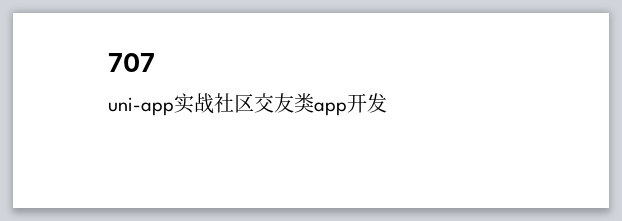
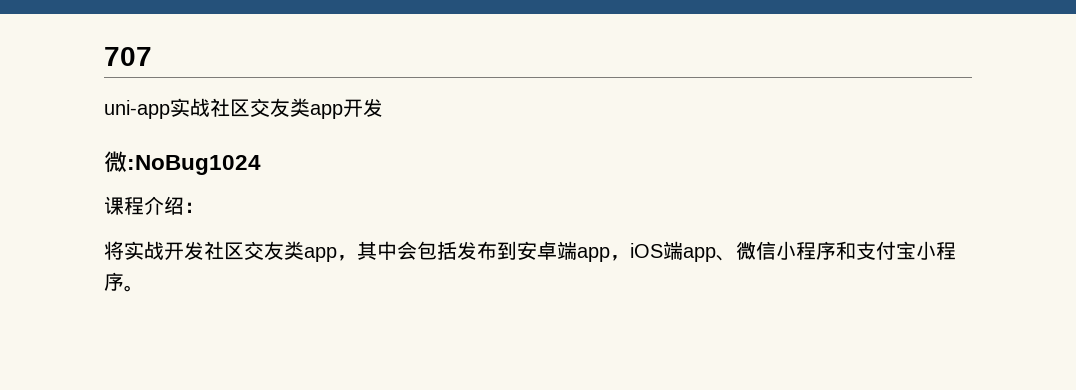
+ 微:NoBug1024
+ 课程介绍：
+ 将实战开发社区交友类app，其中会包括发布到安卓端app，iOS端app、微信小程序和支付宝小程序。

